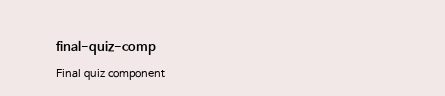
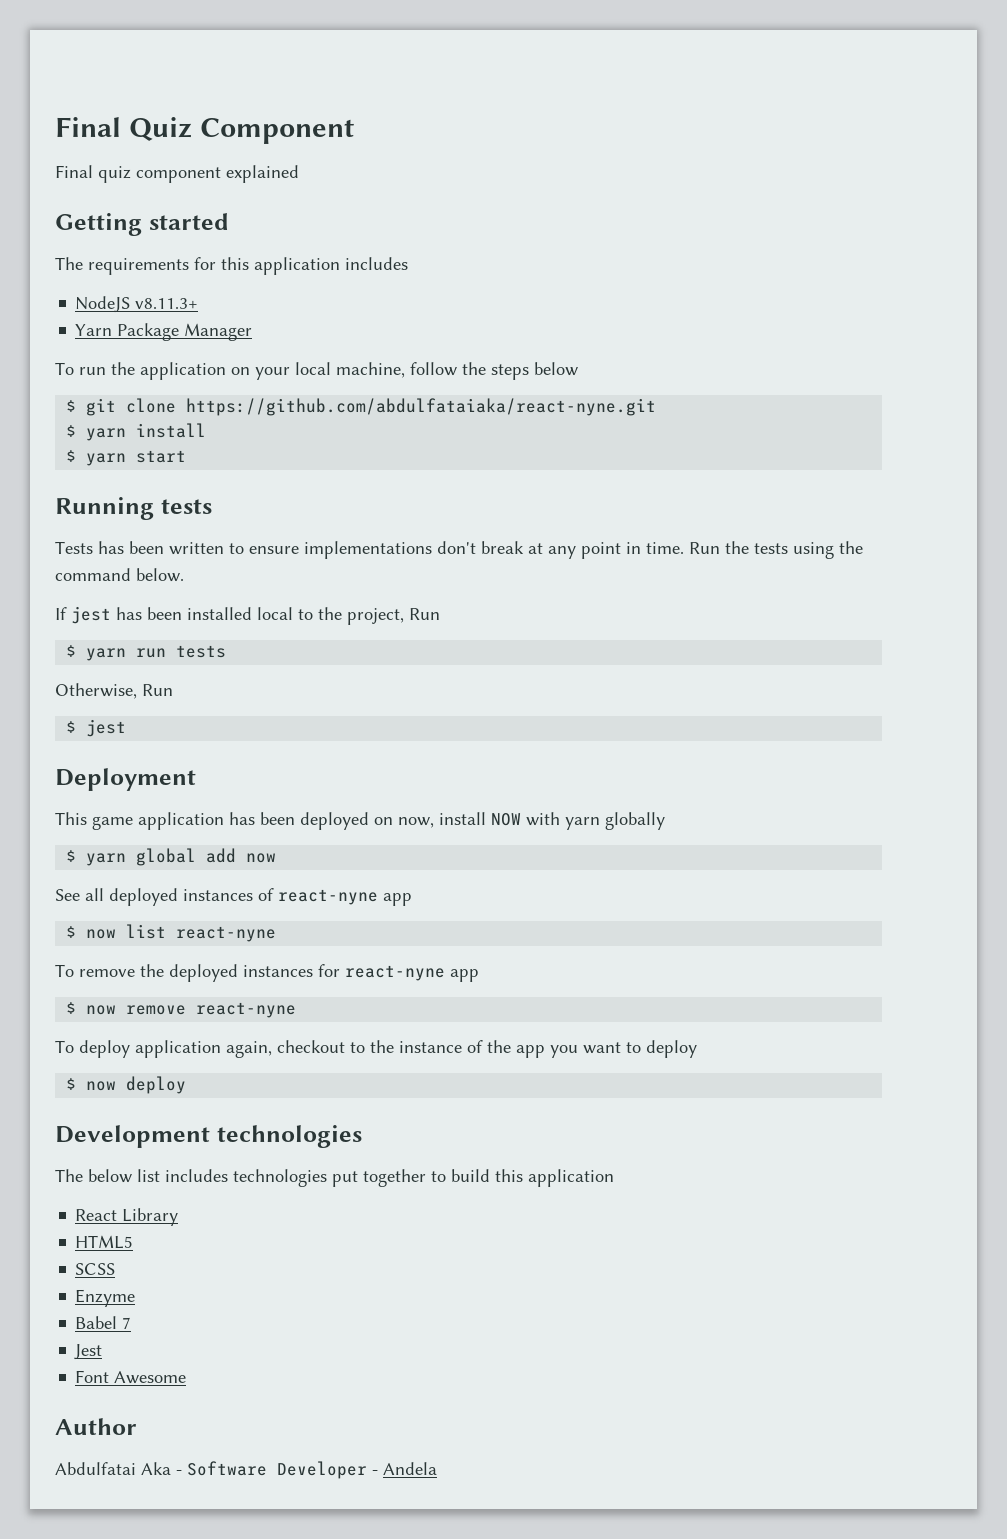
- final-quiz-comp
+ Final Quiz Component
- Final quiz component
+ Final quiz component explained
+ Getting started
+ The requirements for this application includes
+ NodeJS v8.11.3+
+ Yarn Package Manager
+ To run the application on your local machine, follow the steps below
+ $ git clone https://github.com/abdulfataiaka/react-nyne.git
+ $ yarn install
+ $ yarn start
+ Running tests
+ Tests has been written to ensure implementations don't break at any point in time. Run the tests using the command below.
+ If jest has been installed local to the project, Run
+ $ yarn run tests
+ Otherwise, Run
+ $ jest
+ Deployment
+ This game application has been deployed on now, install NOW with yarn globally
+ $ yarn global add now
+ See all deployed instances of react-nyne app
+ $ now list react-nyne
+ To remove the deployed instances for react-nyne app
+ $ now remove react-nyne
+ To deploy application again, checkout to the instance of the app you want to deploy
+ $ now deploy
+ Development technologies
+ The below list includes technologies put together to build this application
+ React Library
+ HTML5
+ SCSS
+ Enzyme
+ Babel 7
+ Jest
+ Font Awesome
+ Author
+ Abdulfatai Aka - Software Developer - Andela

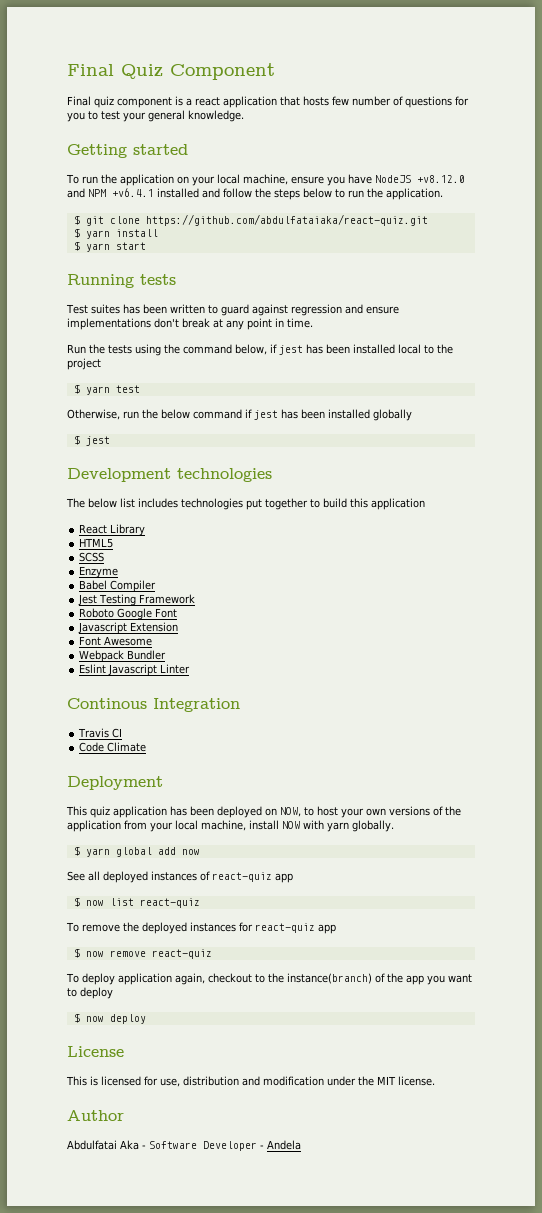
- Final quiz component explained
+ Final quiz component is a react application that hosts few number of questions for you to test your general knowledge.
  Getting started
- The requirements for this application includes
- NodeJS v8.11.3+
- Yarn Package Manager
- To run the application on your local machine, follow the steps below
+ To run the application on your local machine, ensure you have NodeJS +v8.12.0 and NPM +v6.4.1 installed and follow the steps below to run the application.
- $ git clone https://github.com/abdulfataiaka/react-nyne.git
+ $ git clone https://github.com/abdulfataiaka/react-quiz.git
- Tests has been written to ensure implementations don't break at any point in time. Run the tests using the command below.
- If jest has been installed local to the project, Run
- $ yarn run tests
+ Test suites has been written to guard against regression and ensure implementations don't break at any point in time.
+ Run the tests using the command below, if jest has been installed local to the project
+ $ yarn test
- Otherwise, Run
+ Otherwise, run the below command if jest has been installed globally
  $ jest
- Deployment
- This game application has been deployed on now, install NOW with yarn globally
- $ yarn global add now
- See all deployed instances of react-nyne app
- $ now list react-nyne
- To remove the deployed instances for react-nyne app
- $ now remove react-nyne
- To deploy application again, checkout to the instance of the app you want to deploy
- $ now deploy
- Babel 7
+ Babel Compiler
- Jest
+ Jest Testing Framework
+ Roboto Google Font
+ Javascript Extension
  Font Awesome
+ Webpack Bundler
+ Eslint Javascript Linter
+ Continous Integration
+ Travis CI
+ Code Climate
+ Deployment
+ This quiz application has been deployed on NOW, to host your own versions of the application from your local machine, install NOW with yarn globally.
+ $ yarn global add now
+ See all deployed instances of react-quiz app
+ $ now list react-quiz
+ To remove the deployed instances for react-quiz app
+ $ now remove react-quiz
+ To deploy application again, checkout to the instance(branch) of the app you want to deploy
+ $ now deploy
+ License
+ This is licensed for use, distribution and modification under the MIT license.

